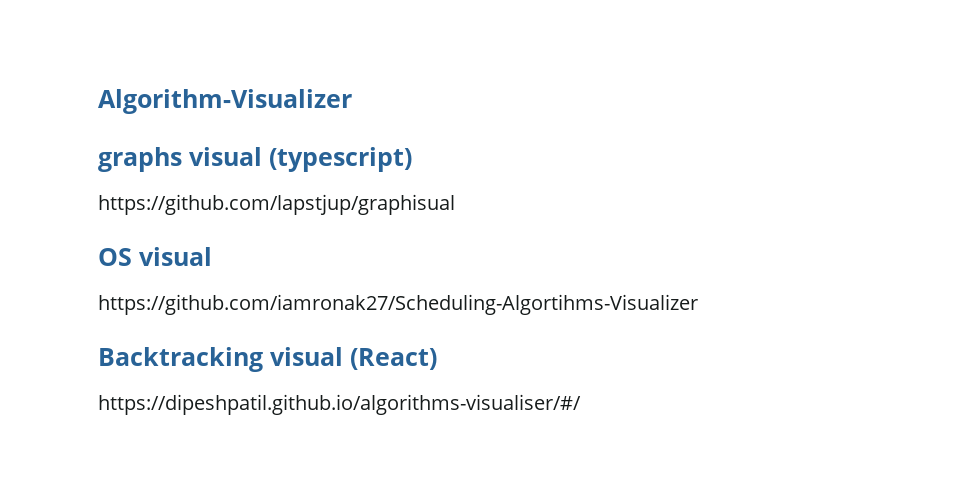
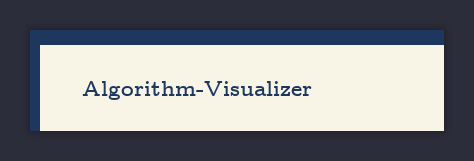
- graphs visual (typescript)
- https://github.com/lapstjup/graphisual
- OS visual
- https://github.com/iamronak27/Scheduling-Algortihms-Visualizer
- Backtracking visual (React)
- https://dipeshpatil.github.io/algorithms-visualiser/#/

